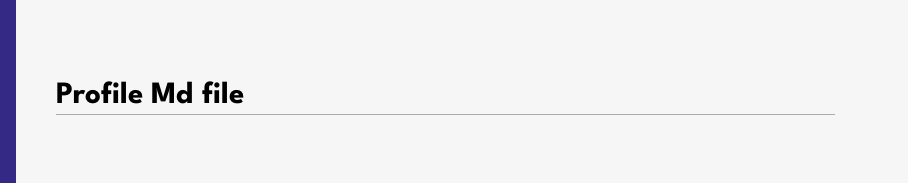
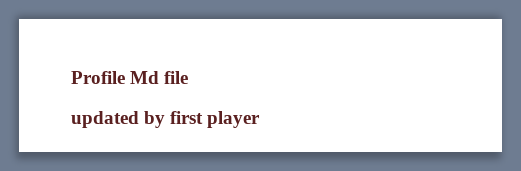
+ updated by first player

